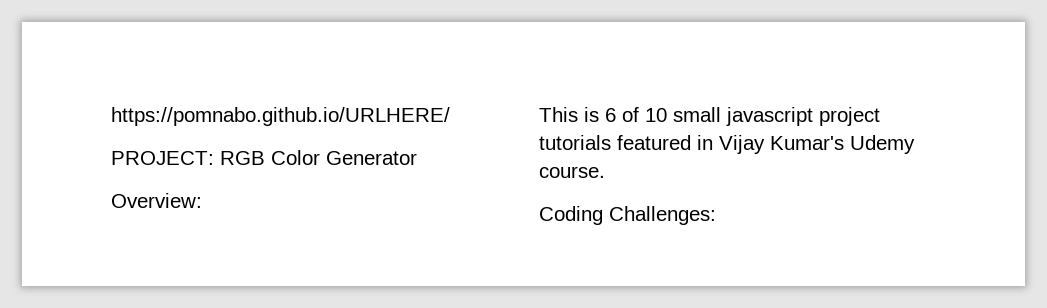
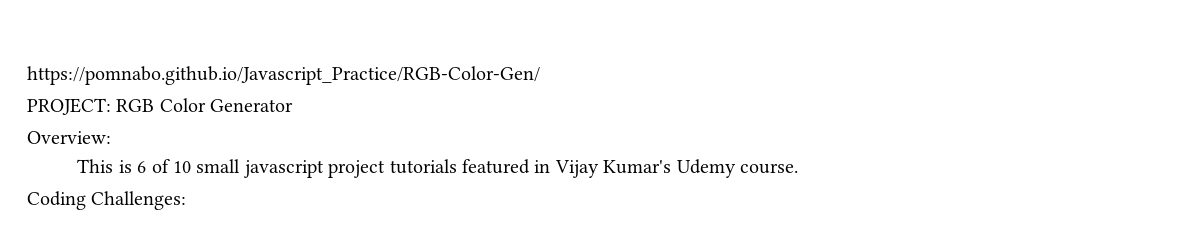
- https://pomnabo.github.io/URLHERE/
+ https://pomnabo.github.io/Javascript_Practice/RGB-Color-Gen/

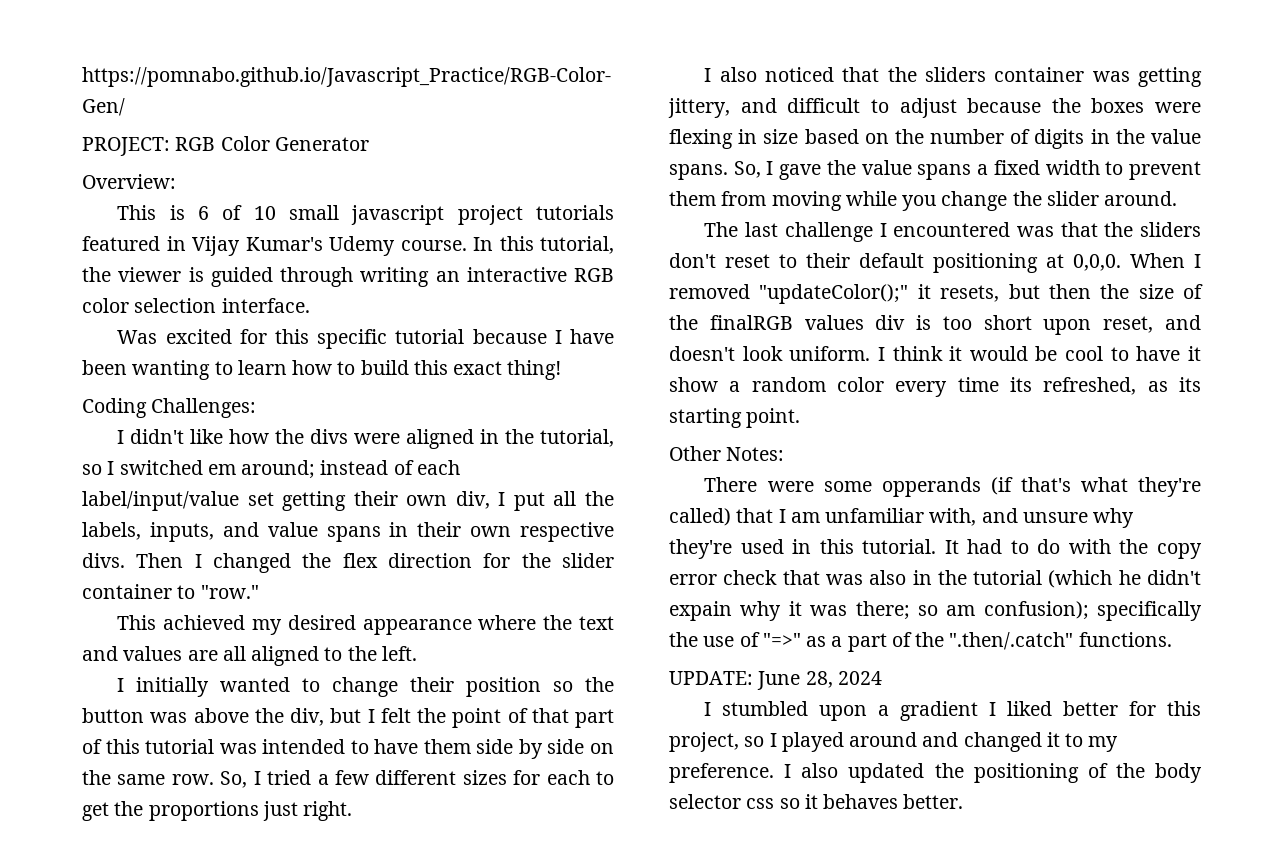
- This is 6 of 10 small javascript project tutorials featured in Vijay Kumar's Udemy course.
+ This is 6 of 10 small javascript project tutorials featured in Vijay Kumar's Udemy course. In this tutorial, the viewer is guided through writing an interactive RGB color selection interface.
+ Was excited for this specific tutorial because I have been wanting to learn how to build this exact thing!
  Coding Challenges:
+ I didn't like how the divs were aligned in the tutorial, so I switched em around; instead of each label/input/value set getting their own div, I put all the labels, inputs, and value spans in their own respective divs. Then I changed the flex direction for the slider container to "row."
+ This achieved my desired appearance where the text and values are all aligned to the left.
+ I initially wanted to change their position so the button was above the div, but I felt the point of that part of this tutorial was intended to have them side by side on the same row. So, I tried a few different sizes for each to get the proportions just right.
+ I also noticed that the sliders container was getting jittery, and difficult to adjust because the boxes were flexing in size based on the number of digits in the value spans. So, I gave the value spans a fixed width to prevent them from moving while you change the slider around.
+ The last challenge I encountered was that the sliders don't reset to their default positioning at 0,0,0. When I removed "updateColor();" it resets, but then the size of the finalRGB values div is too short upon reset, and doesn't look uniform. I think it would be cool to have it show a random color every time its refreshed, as its starting point.
+ Other Notes:
+ There were some opperands (if that's what they're called) that I am unfamiliar with, and unsure why they're used in this tutorial. It had to do with the copy error check that was also in the tutorial (which he didn't expain why it was there; so am confusion); specifically the use of "=>" as a part of the ".then/.catch" functions.
+ UPDATE: June 28, 2024
+ I stumbled upon a gradient I liked better for this project, so I played around and changed it to my preference. I also updated the positioning of the body selector css so it behaves better.

